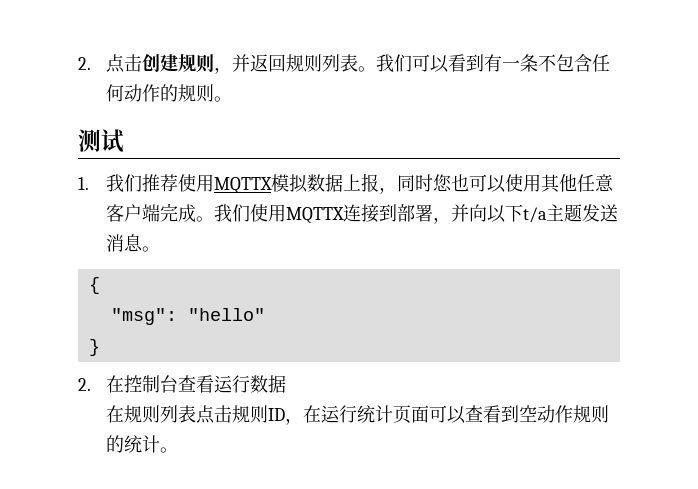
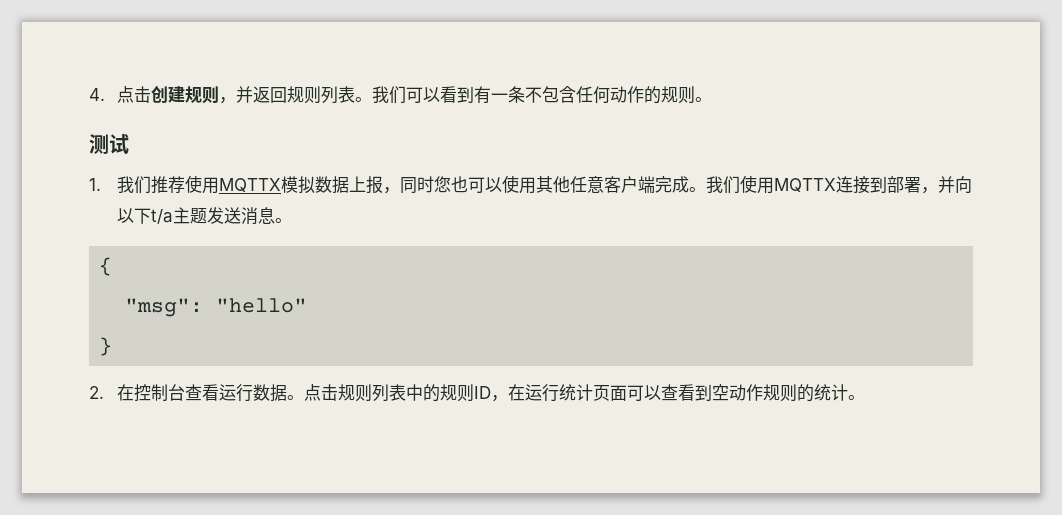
- 2.点击创建规则，并返回规则列表。
+ 4.点击创建规则，并返回规则列表。
- 2.在控制台查看运行数据
- 在规则列表点击规则ID，在运行统计页面可以查看到空动作规则的统计。
+ 2.在控制台查看运行数据。点击规则列表中的规则ID，在运行统计页面可以查看到空动作规则的统计。

